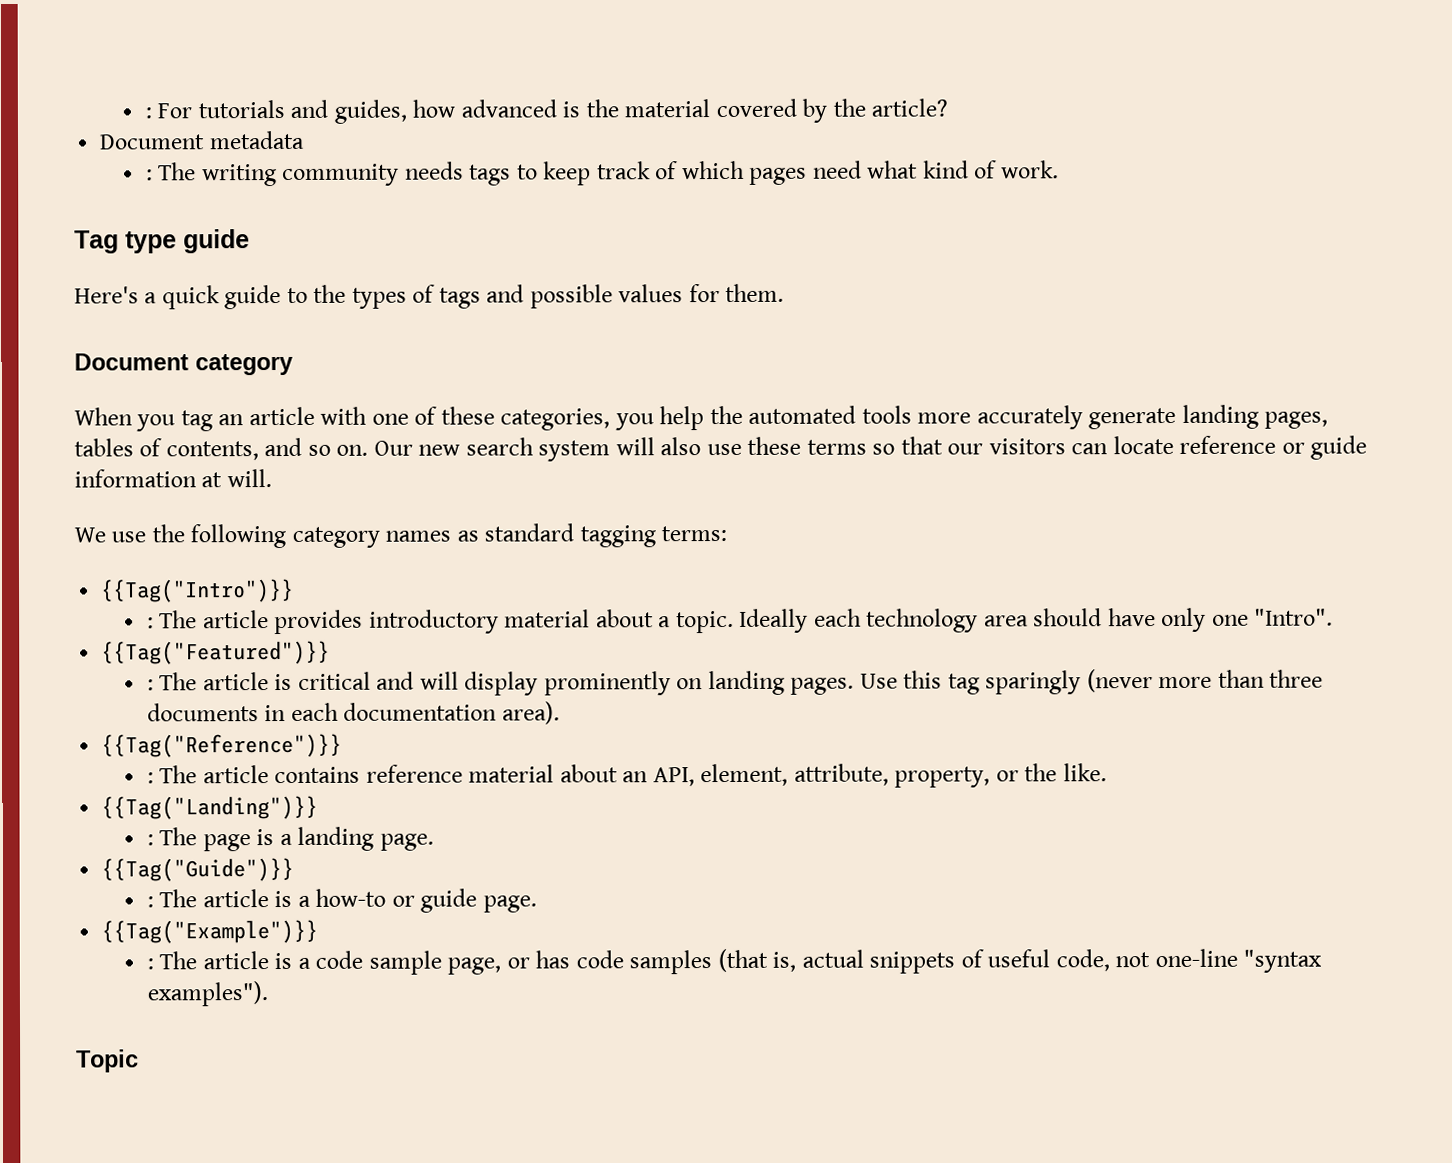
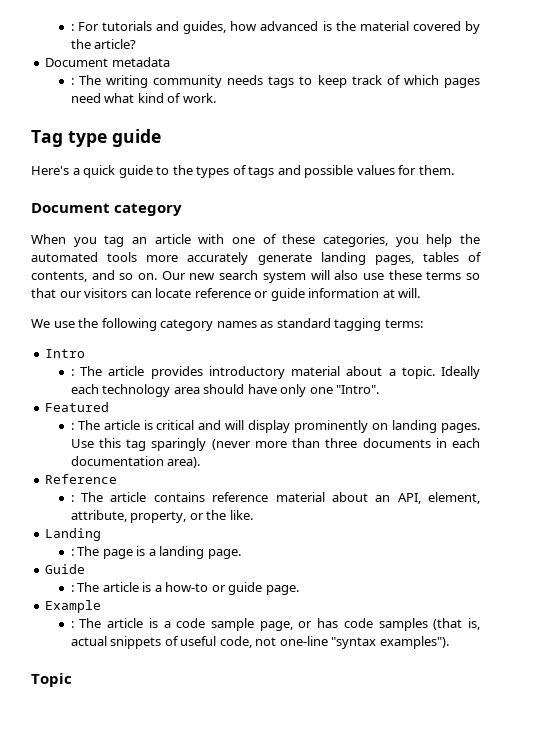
- {{Tag("Intro")}}
+ Intro
- {{Tag("Featured")}}
+ Featured
- {{Tag("Reference")}}
+ Reference
- {{Tag("Landing")}}
+ Landing
- {{Tag("Guide")}}
+ Guide
- {{Tag("Example")}}
+ Example

